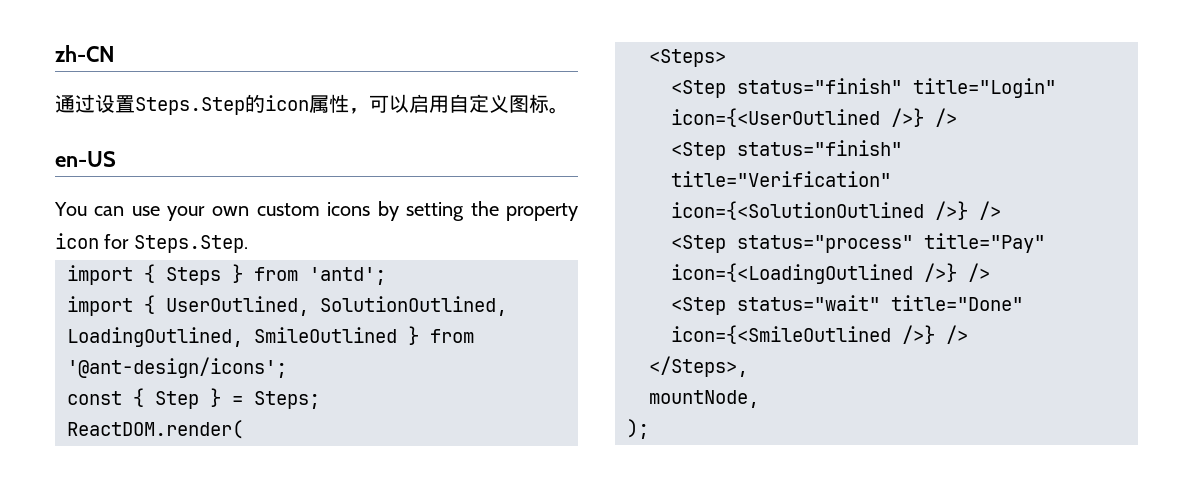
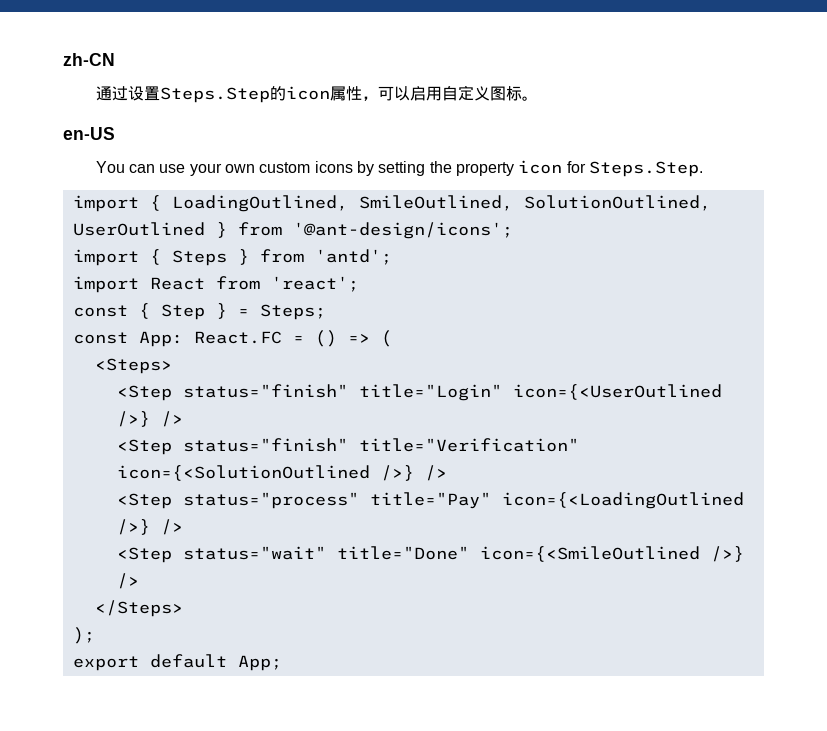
+ import { LoadingOutlined, SmileOutlined, SolutionOutlined, UserOutlined } from '@ant-design/icons';
- import { UserOutlined, SolutionOutlined, LoadingOutlined, SmileOutlined } from '@ant-design/icons';
+ import React from 'react';
- ReactDOM.render(
+ const App: React.FC = () => (
- </Steps>,
- mountNode,
+ </Steps>
+ export default App;

